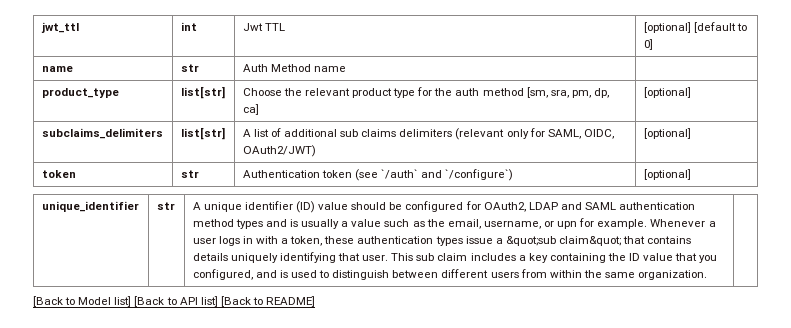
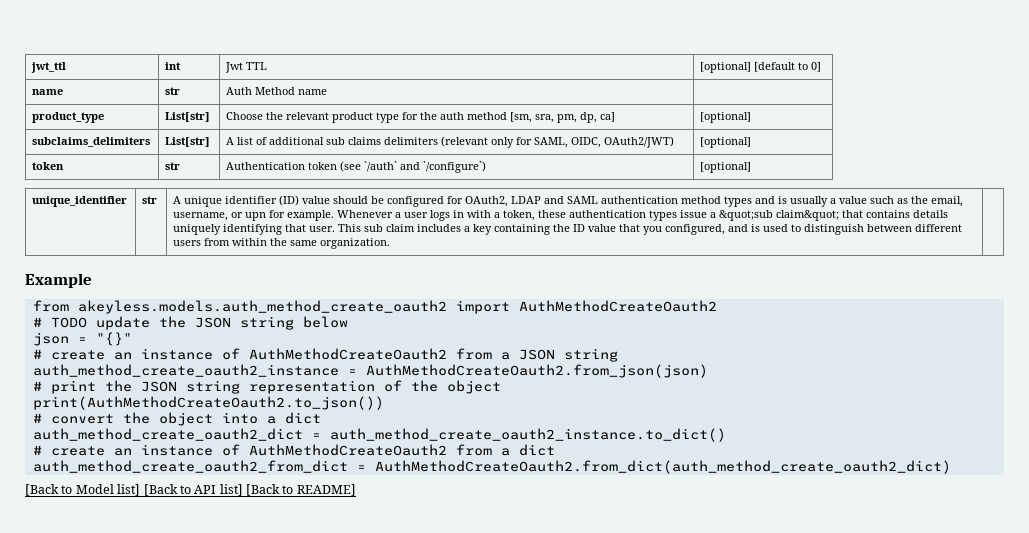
- product_type | list[str] | Choose the relevant product type for the auth method [sm, sra, pm, dp, ca] | [optional]
+ product_type | List[str] | Choose the relevant product type for the auth method [sm, sra, pm, dp, ca] | [optional]
- subclaims_delimiters | list[str] | A list of additional sub claims delimiters (relevant only for SAML, OIDC, OAuth2/JWT) | [optional]
+ subclaims_delimiters | List[str] | A list of additional sub claims delimiters (relevant only for SAML, OIDC, OAuth2/JWT) | [optional]
+ Example
+ from akeyless.models.auth_method_create_oauth2 import AuthMethodCreateOauth2
+ # TODO update the JSON string below
+ json = "{}"
+ # create an instance of AuthMethodCreateOauth2 from a JSON string
+ auth_method_create_oauth2_instance = AuthMethodCreateOauth2.from_json(json)
+ # print the JSON string representation of the object
+ print(AuthMethodCreateOauth2.to_json())
+ # convert the object into a dict
+ auth_method_create_oauth2_dict = auth_method_create_oauth2_instance.to_dict()
+ # create an instance of AuthMethodCreateOauth2 from a dict
+ auth_method_create_oauth2_from_dict = AuthMethodCreateOauth2.from_dict(auth_method_create_oauth2_dict)

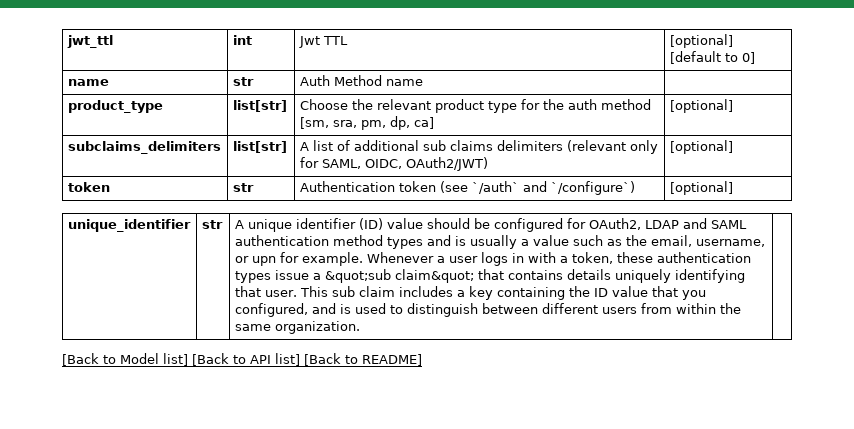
- product_type | List[str] | Choose the relevant product type for the auth method [sm, sra, pm, dp, ca] | [optional]
+ product_type | list[str] | Choose the relevant product type for the auth method [sm, sra, pm, dp, ca] | [optional]
- subclaims_delimiters | List[str] | A list of additional sub claims delimiters (relevant only for SAML, OIDC, OAuth2/JWT) | [optional]
+ subclaims_delimiters | list[str] | A list of additional sub claims delimiters (relevant only for SAML, OIDC, OAuth2/JWT) | [optional]
- Example
- from akeyless.models.auth_method_create_oauth2 import AuthMethodCreateOauth2
- # TODO update the JSON string below
- json = "{}"
- # create an instance of AuthMethodCreateOauth2 from a JSON string
- auth_method_create_oauth2_instance = AuthMethodCreateOauth2.from_json(json)
- # print the JSON string representation of the object
- print(AuthMethodCreateOauth2.to_json())
- # convert the object into a dict
- auth_method_create_oauth2_dict = auth_method_create_oauth2_instance.to_dict()
- # create an instance of AuthMethodCreateOauth2 from a dict
- auth_method_create_oauth2_from_dict = AuthMethodCreateOauth2.from_dict(auth_method_create_oauth2_dict)

